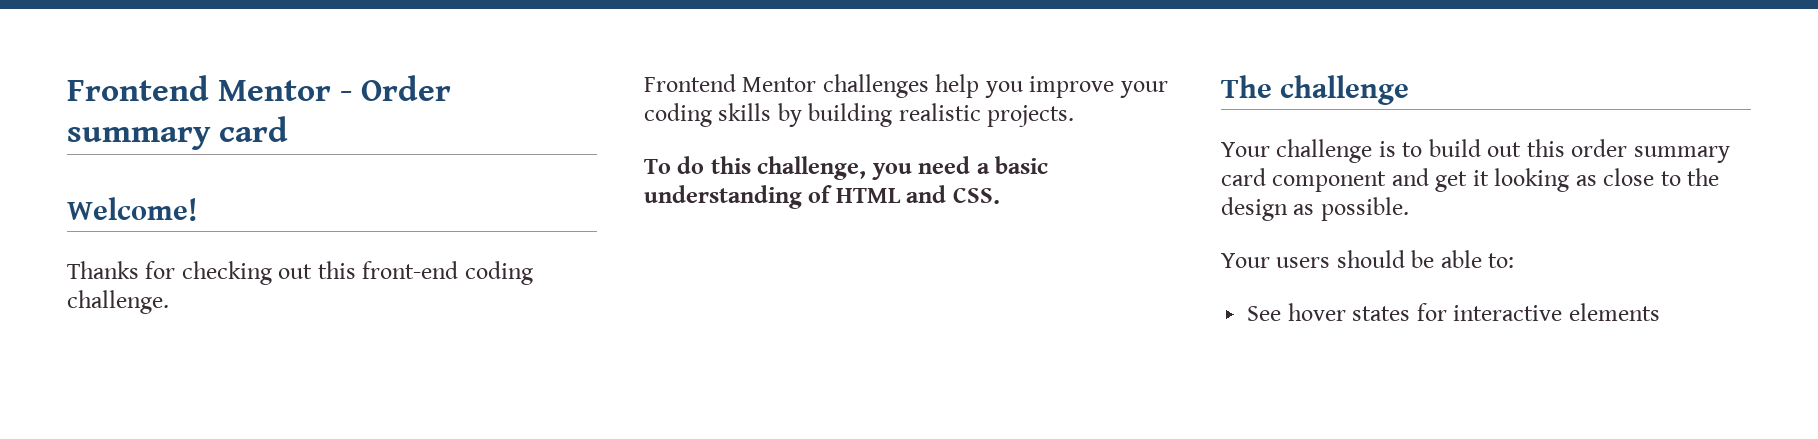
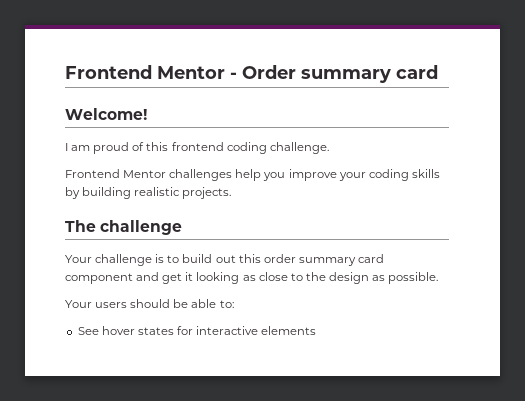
- Thanks for checking out this front-end coding challenge.
+ I am proud of this frontend coding challenge.
- To do this challenge, you need a basic understanding of HTML and CSS.

